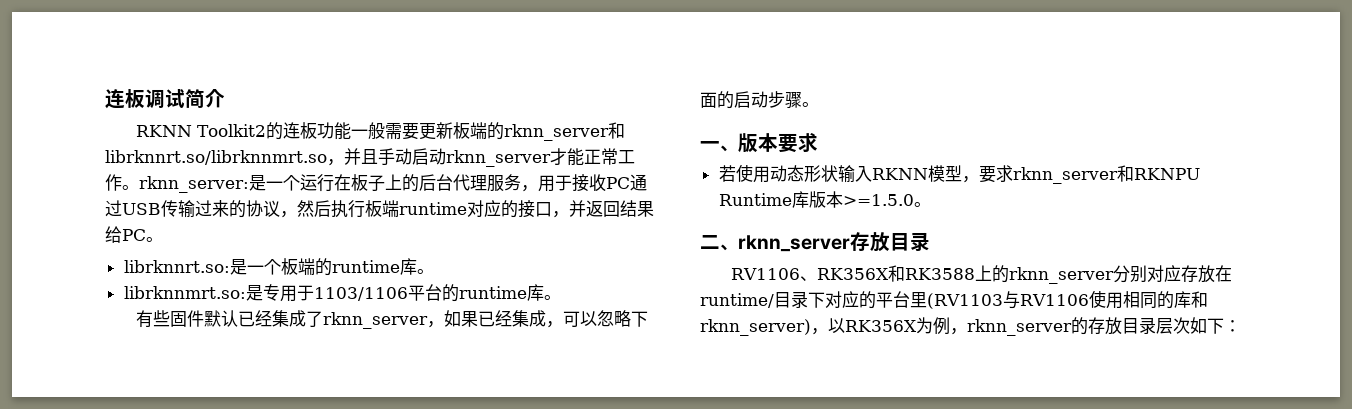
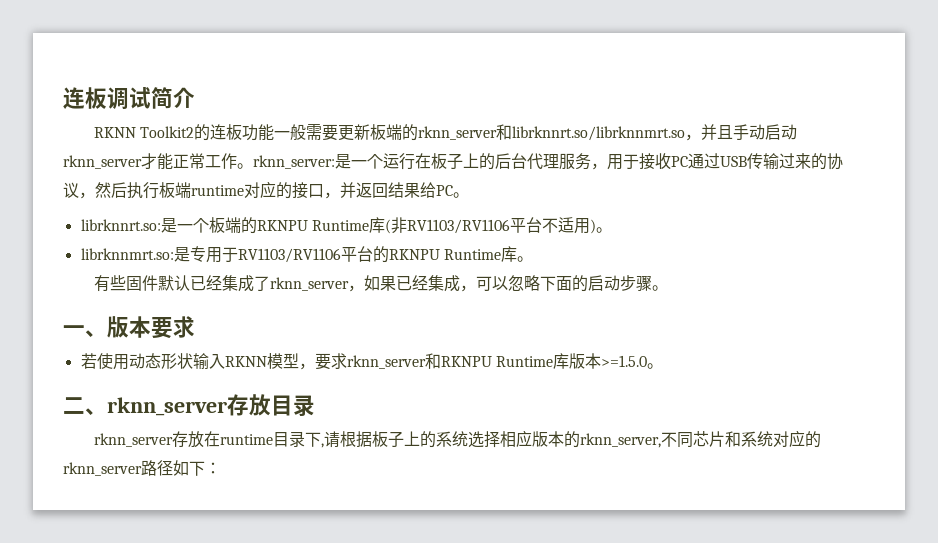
- librknnrt.so:是一个板端的runtime库。
+ librknnrt.so:是一个板端的RKNPU Runtime库(非RV1103/RV1106平台不适用)。
- librknnmrt.so:是专用于1103/1106平台的runtime库。
+ librknnmrt.so:是专用于RV1103/RV1106平台的RKNPU Runtime库。
- RV1106、RK356X和RK3588上的rknn_server分别对应存放在runtime/目录下对应的平台里(RV1103与RV1106使用相同的库和rknn_server)，以RK356X为例，rknn_server的存放目录层次如下：
+ rknn_server存放在runtime目录下,请根据板子上的系统选择相应版本的rknn_server,不同芯片和系统对应的rknn_server路径如下：

